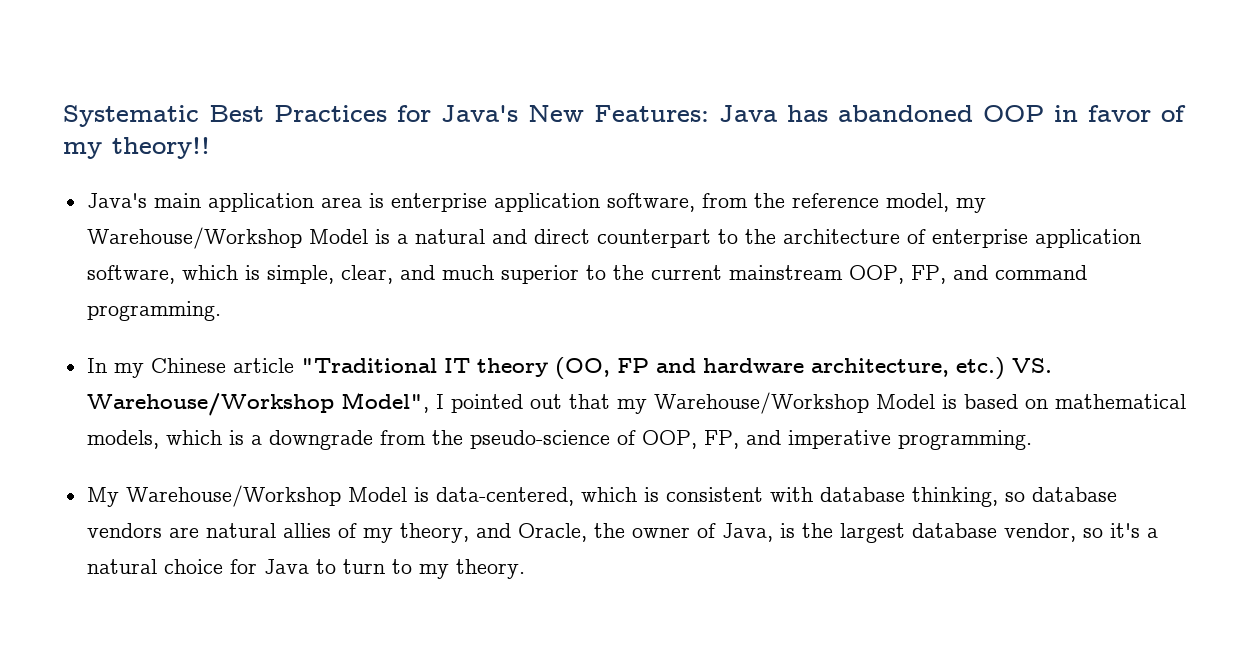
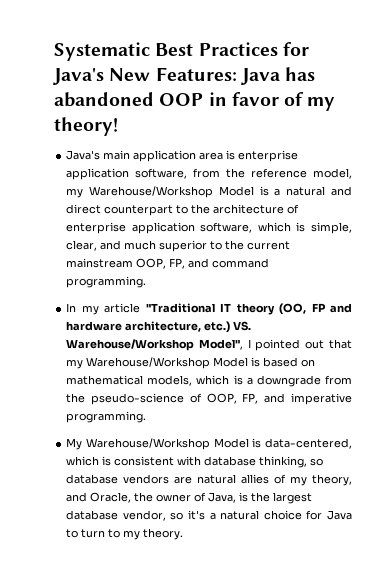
- Systematic Best Practices for Java's New Features: Java has abandoned OOP in favor of my theory!!
+ Systematic Best Practices for Java's New Features: Java has abandoned OOP in favor of my theory!
- In my Chinese article "Traditional IT theory (OO, FP and hardware architecture, etc.) VS. Warehouse/Workshop Model", I pointed out that my Warehouse/Workshop Model is based on mathematical models, which is a downgrade from the pseudo-science of OOP, FP, and imperative programming.
+ In my article "Traditional IT theory (OO, FP and hardware architecture, etc.) VS. Warehouse/Workshop Model", I pointed out that my Warehouse/Workshop Model is based on mathematical models, which is a downgrade from the pseudo-science of OOP, FP, and imperative programming.

